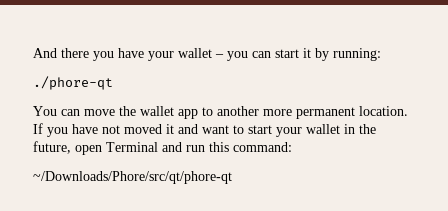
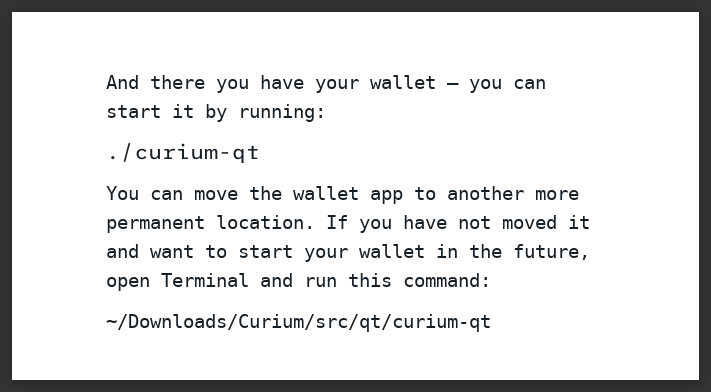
- ./phore-qt
+ ./curium-qt
- ~/Downloads/Phore/src/qt/phore-qt
+ ~/Downloads/Curium/src/qt/curium-qt

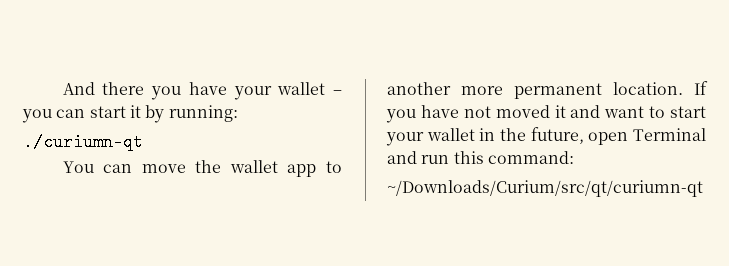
- ./curium-qt
+ ./curiumn-qt
- ~/Downloads/Curium/src/qt/curium-qt
+ ~/Downloads/Curium/src/qt/curiumn-qt

